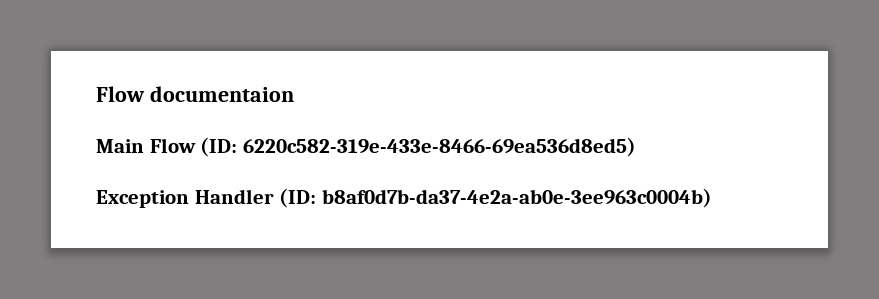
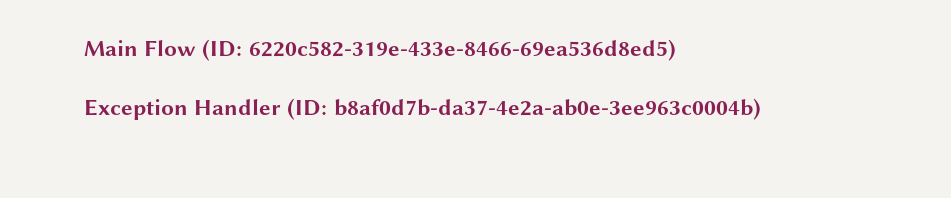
- Flow documentaion

